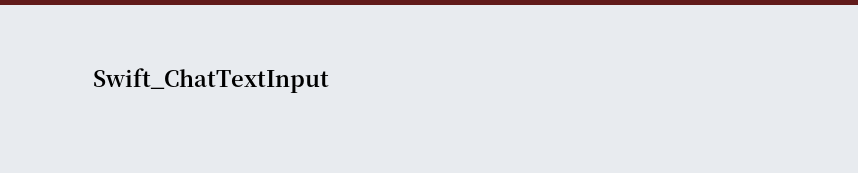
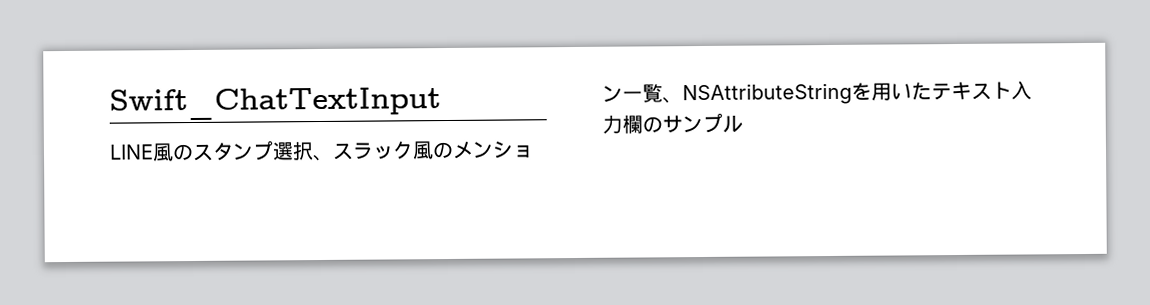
+ LINE風のスタンプ選択、スラック風のメンション一覧、NSAttributeStringを用いたテキスト入力欄のサンプル

